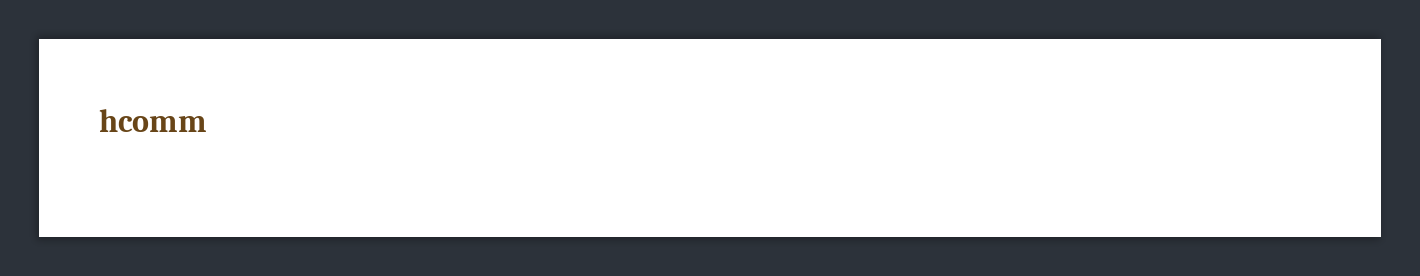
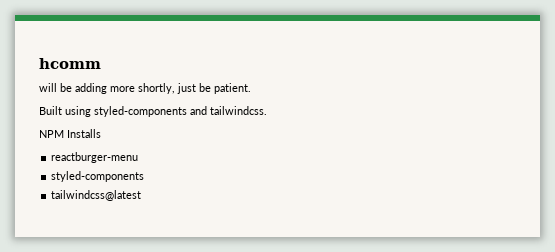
+ will be adding more shortly, just be patient.
+ Built using styled-components and tailwindcss.
+ NPM Installs
+ reactburger-menu
+ styled-components
+ tailwindcss@latest

